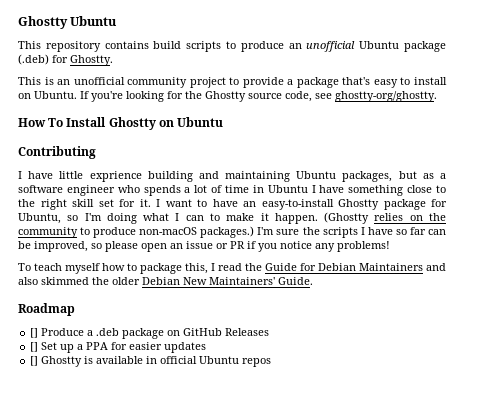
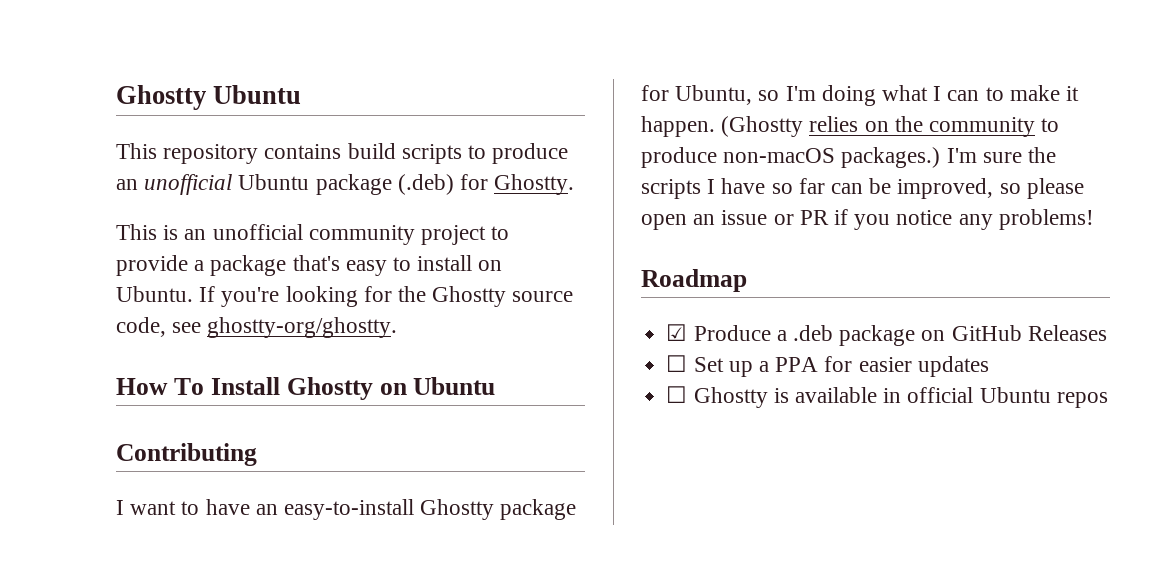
- I have little exprience building and maintaining Ubuntu packages, but as a software engineer who spends a lot of time in Ubuntu I have something close to the right skill set for it. I want to have an easy-to-install Ghostty package for Ubuntu, so I'm doing what I can to make it happen.
+ I want to have an easy-to-install Ghostty package for Ubuntu, so I'm doing what I can to make it happen.
- To teach myself how to package this, I read the Guide for Debian Maintainers and also skimmed the older Debian New Maintainers' Guide.
- [] Produce a .deb package on GitHub Releases
+ ☑ Produce a .deb package on GitHub Releases
- [] Set up a PPA for easier updates
+ ☐ Set up a PPA for easier updates
- [] Ghostty is available in official Ubuntu repos
+ ☐ Ghostty is available in official Ubuntu repos

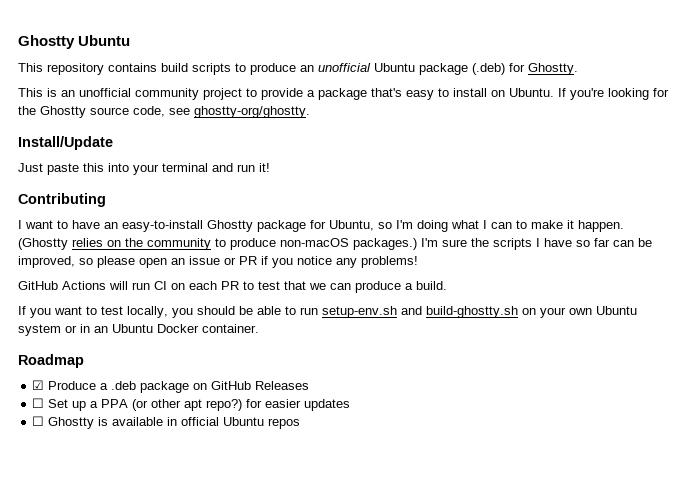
- How To Install Ghostty on Ubuntu
+ Install/Update
+ Just paste this into your terminal and run it!
+ GitHub Actions will run CI on each PR to test that we can produce a build.
+ If you want to test locally, you should be able to run setup-env.sh and build-ghostty.sh on your own Ubuntu system or in an Ubuntu Docker container.
- ☐ Set up a PPA for easier updates
+ ☐ Set up a PPA (or other apt repo?) for easier updates

